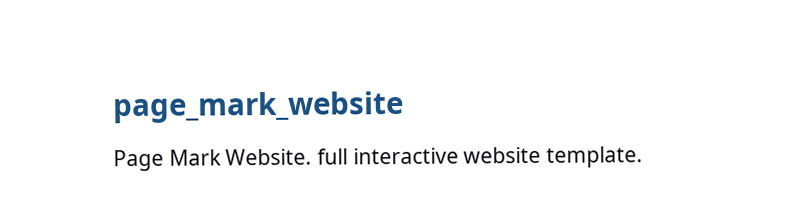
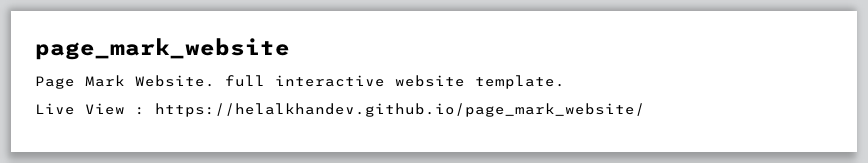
+ Live View : https://helalkhandev.github.io/page_mark_website/

